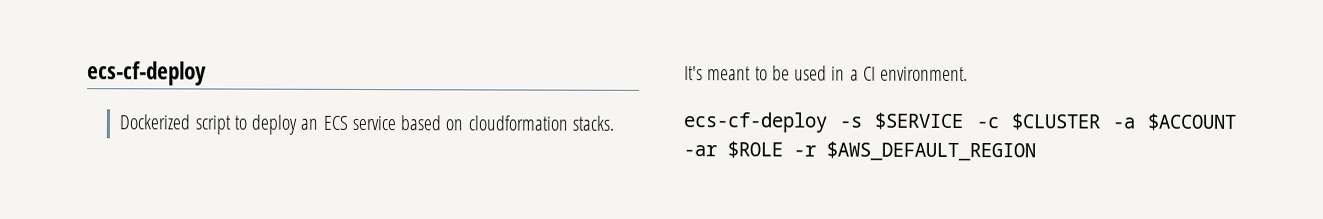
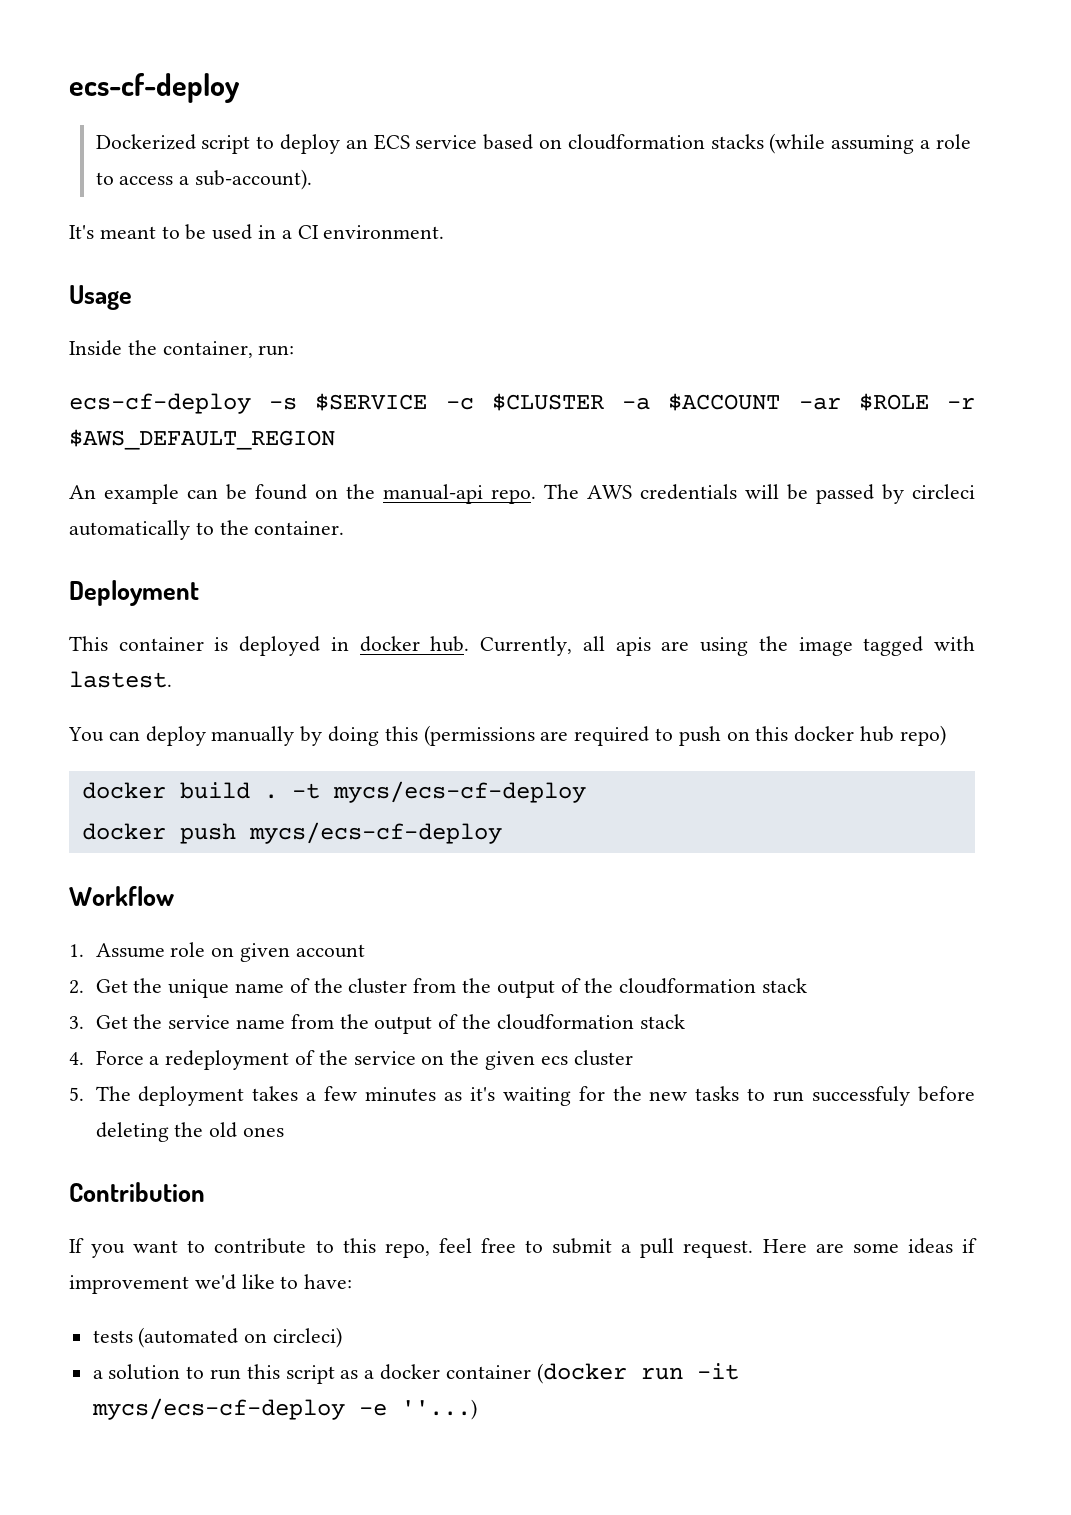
- Dockerized script to deploy an ECS service based on cloudformation stacks.
+ Dockerized script to deploy an ECS service based on cloudformation stacks (while assuming a role to access a sub-account).
+ Usage
+ Inside the container, run:
+ An example can be found on the manual-api repo. The AWS credentials will be passed by circleci automatically to the container.
+ Deployment
+ This container is deployed in docker hub. Currently, all apis are using the image tagged with lastest.
+ You can deploy manually by doing this (permissions are required to push on this docker hub repo)
+ docker build . -t mycs/ecs-cf-deploy
+ docker push mycs/ecs-cf-deploy
+ Workflow
+ 1. Assume role on given account
+ 2. Get the unique name of the cluster from the output of the cloudformation stack
+ 3. Get the service name from the output of the cloudformation stack
+ 4. Force a redeployment of the service on the given ecs cluster
+ 5. The deployment takes a few minutes as it's waiting for the new tasks to run successfuly before deleting the old ones
+ Contribution
+ If you want to contribute to this repo, feel free to submit a pull request. Here are some ideas if improvement we'd like to have:
+ tests (automated on circleci)
+ a solution to run this script as a docker container (docker run -it mycs/ecs-cf-deploy -e ''...)

